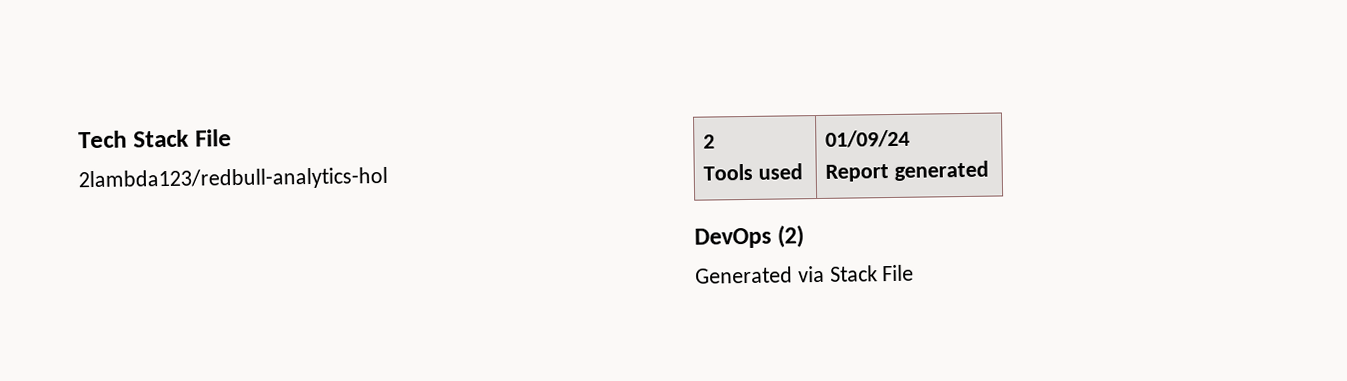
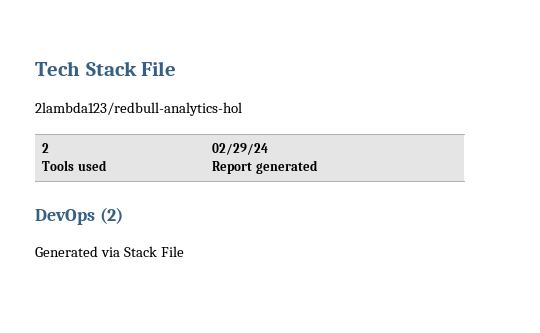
  2
- Tools used | 01/09/24
+ Tools used | 02/29/24

